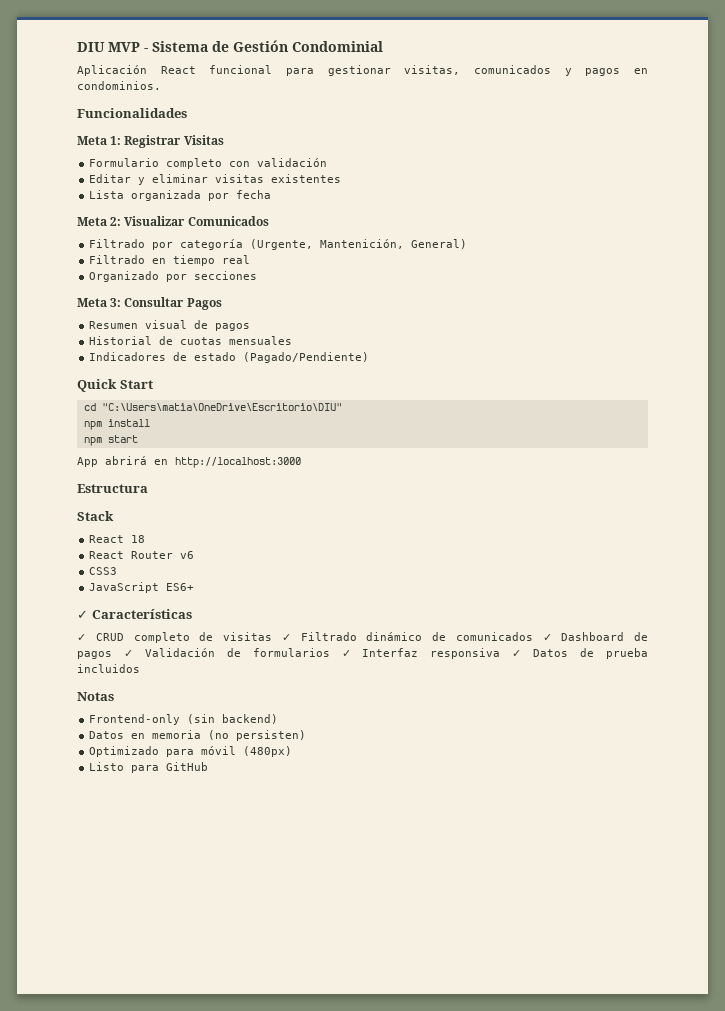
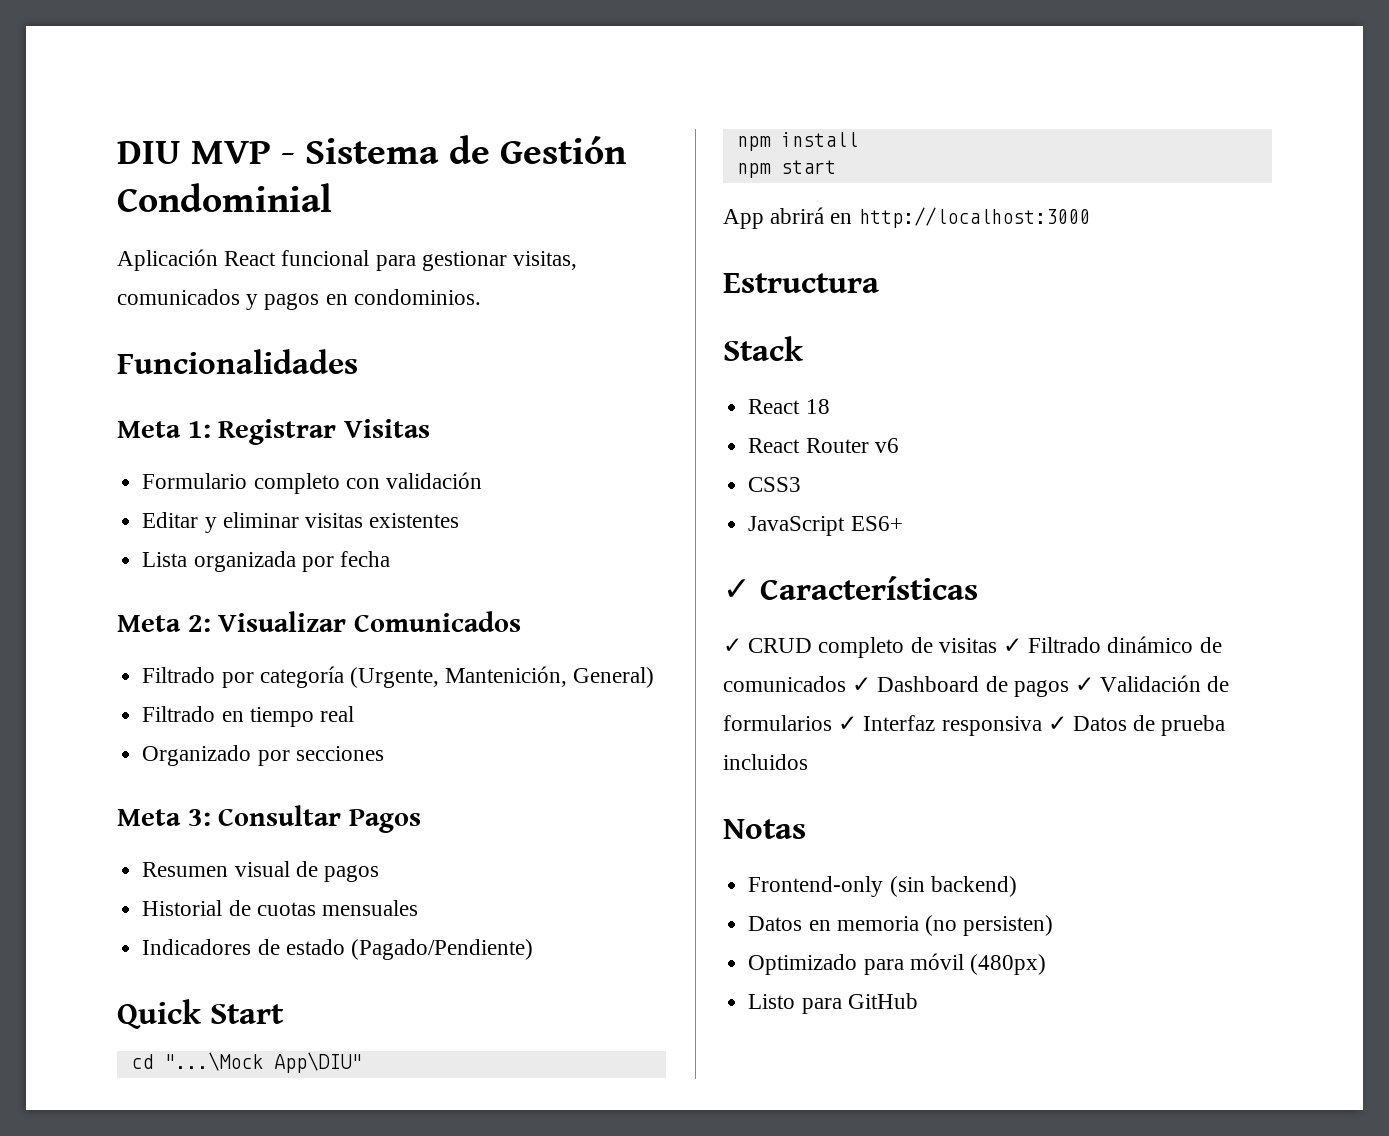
- cd "C:\Users\matia\OneDrive\Escritorio\DIU"
+ cd "...\Mock App\DIU"

